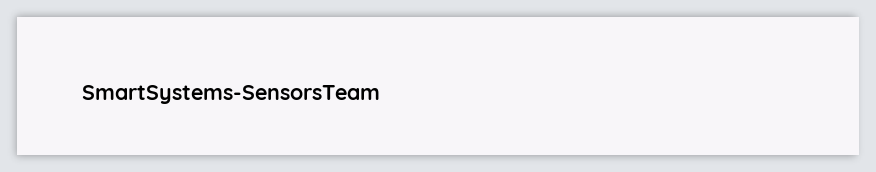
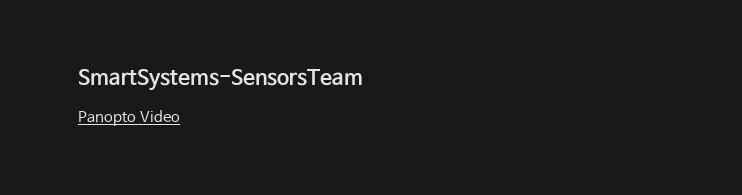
+ Panopto Video

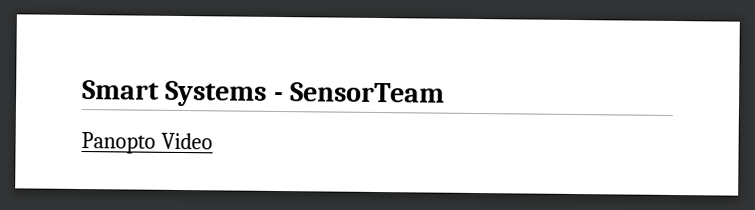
- SmartSystems-SensorsTeam
+ Smart Systems - SensorTeam

